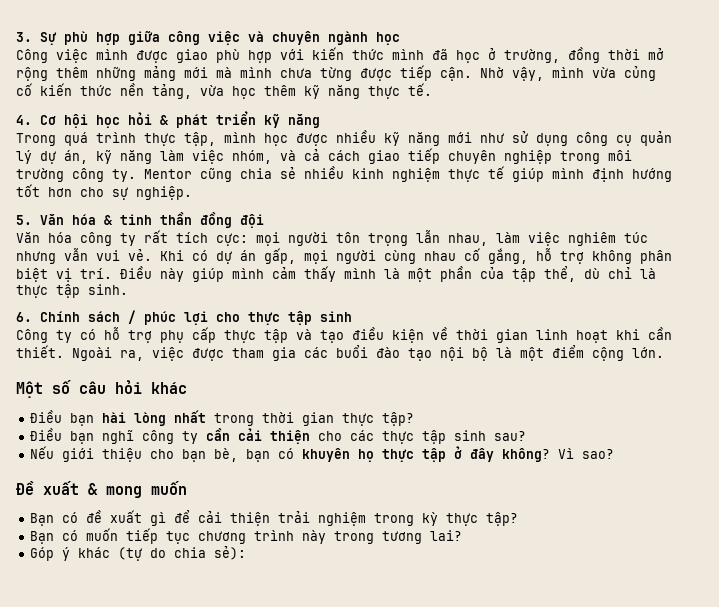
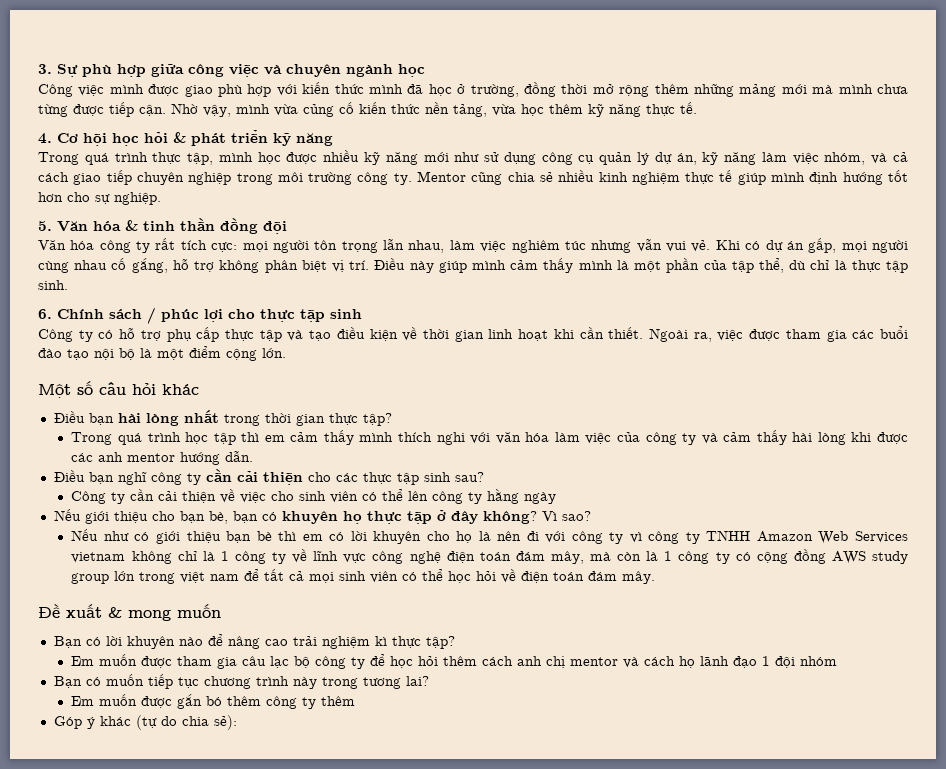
+ Trong quá trình học tập thì em cảm thấy mình thích nghi với văn hóa làm việc của công ty và cảm thấy hài lòng khi được các anh mentor hướng dẫn.
+ Công ty cần cải thiện về việc cho sinh viên có thể lên công ty hằng ngày
+ Nếu như có giới thiệu bạn bè thì em có lời khuyên cho họ là nên đi với công ty vì công ty TNHH Amazon Web Services vietnam không chỉ là 1 công ty về lĩnh vực công nghệ điện toán đám mây, mà còn là 1 công ty có cộng đồng AWS study group lớn trong việt nam để tất cả mọi sinh viên có thể học hỏi về điện toán đám mây.
- Bạn có đề xuất gì để cải thiện trải nghiệm trong kỳ thực tập?
+ Bạn có lời khuyên nào để nâng cao trải nghiệm kì thực tập?
+ Em muốn được tham gia câu lạc bộ công ty để học hỏi thêm cách anh chị mentor và cách họ lãnh đạo 1 đội nhóm
+ Em muốn được gắn bó thêm công ty thêm

